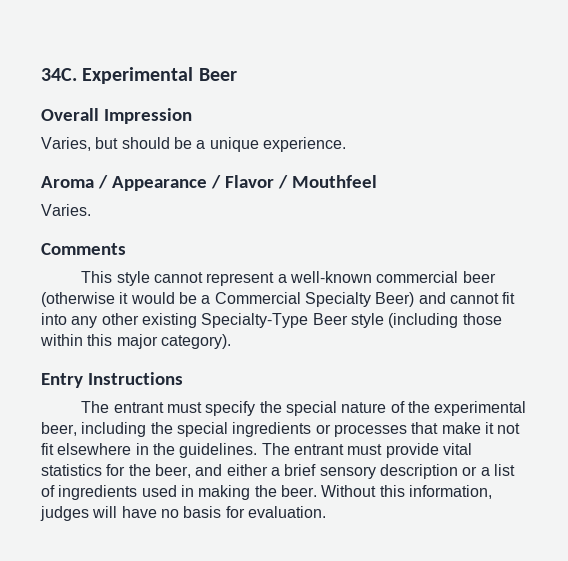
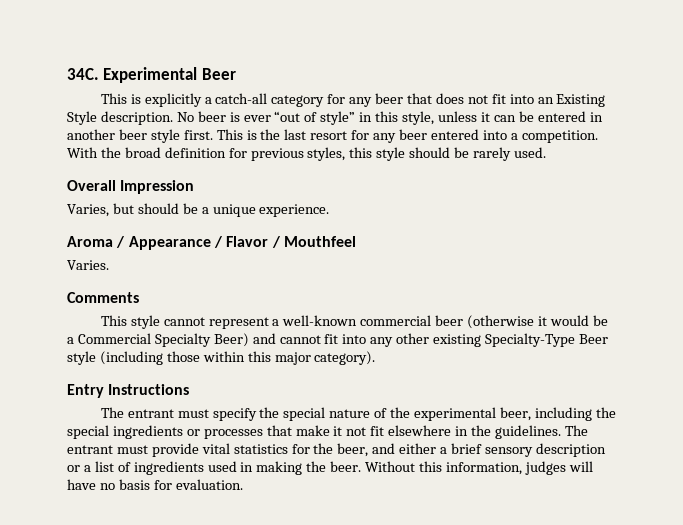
+ This is explicitly a catch-all category for any beer that does not fit into an Existing Style description. No beer is ever “out of style” in this style, unless it can be entered in another beer style first. This is the last resort for any beer entered into a competition. With the broad definition for previous styles, this style should be rarely used.

